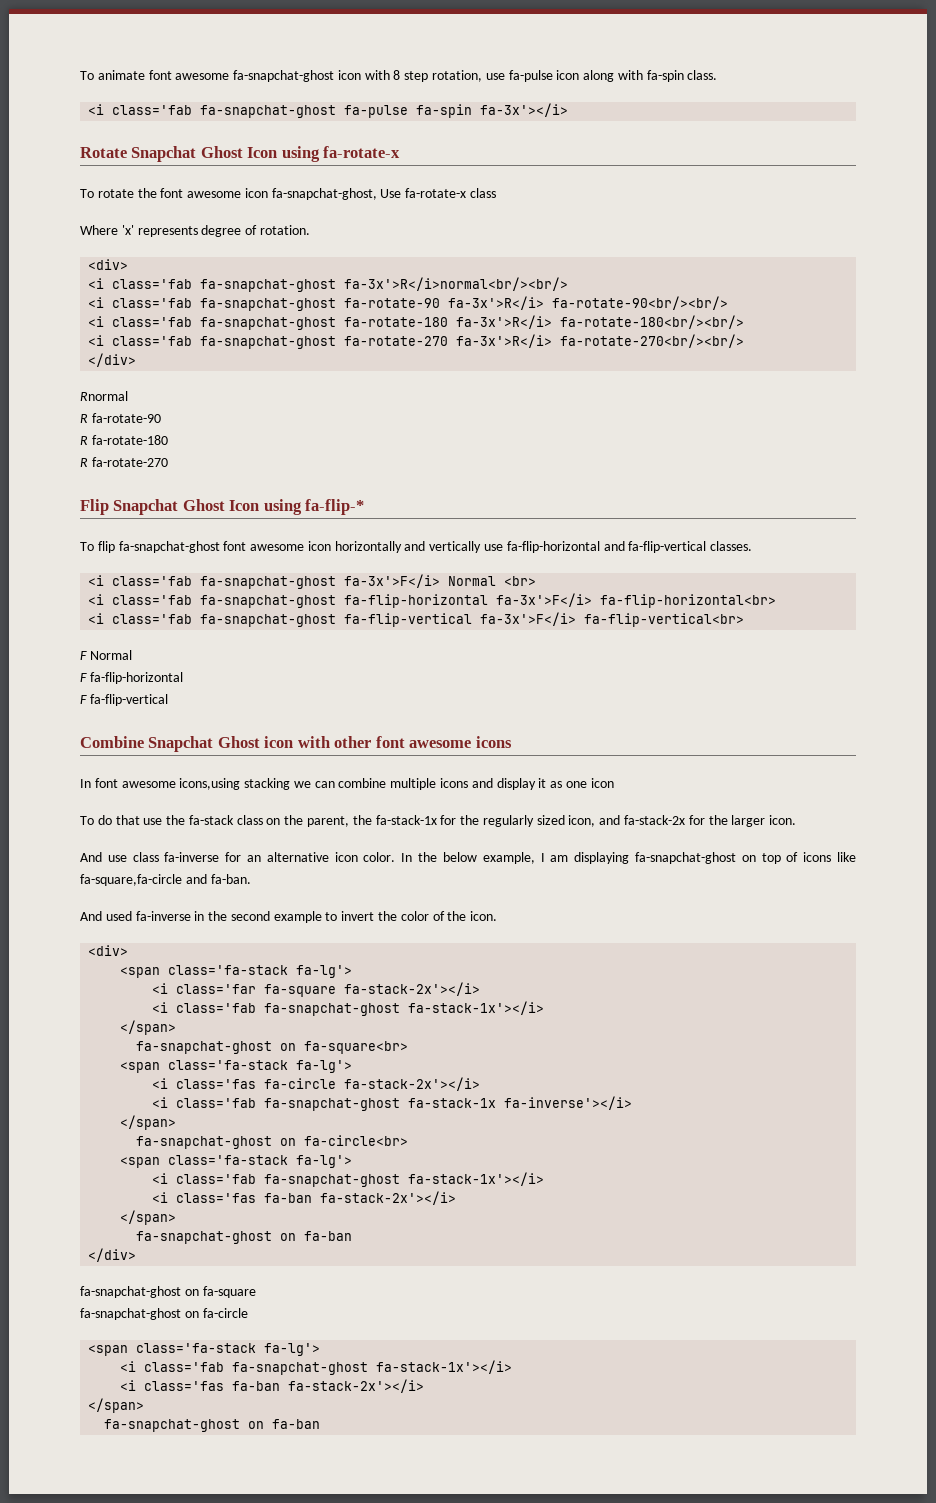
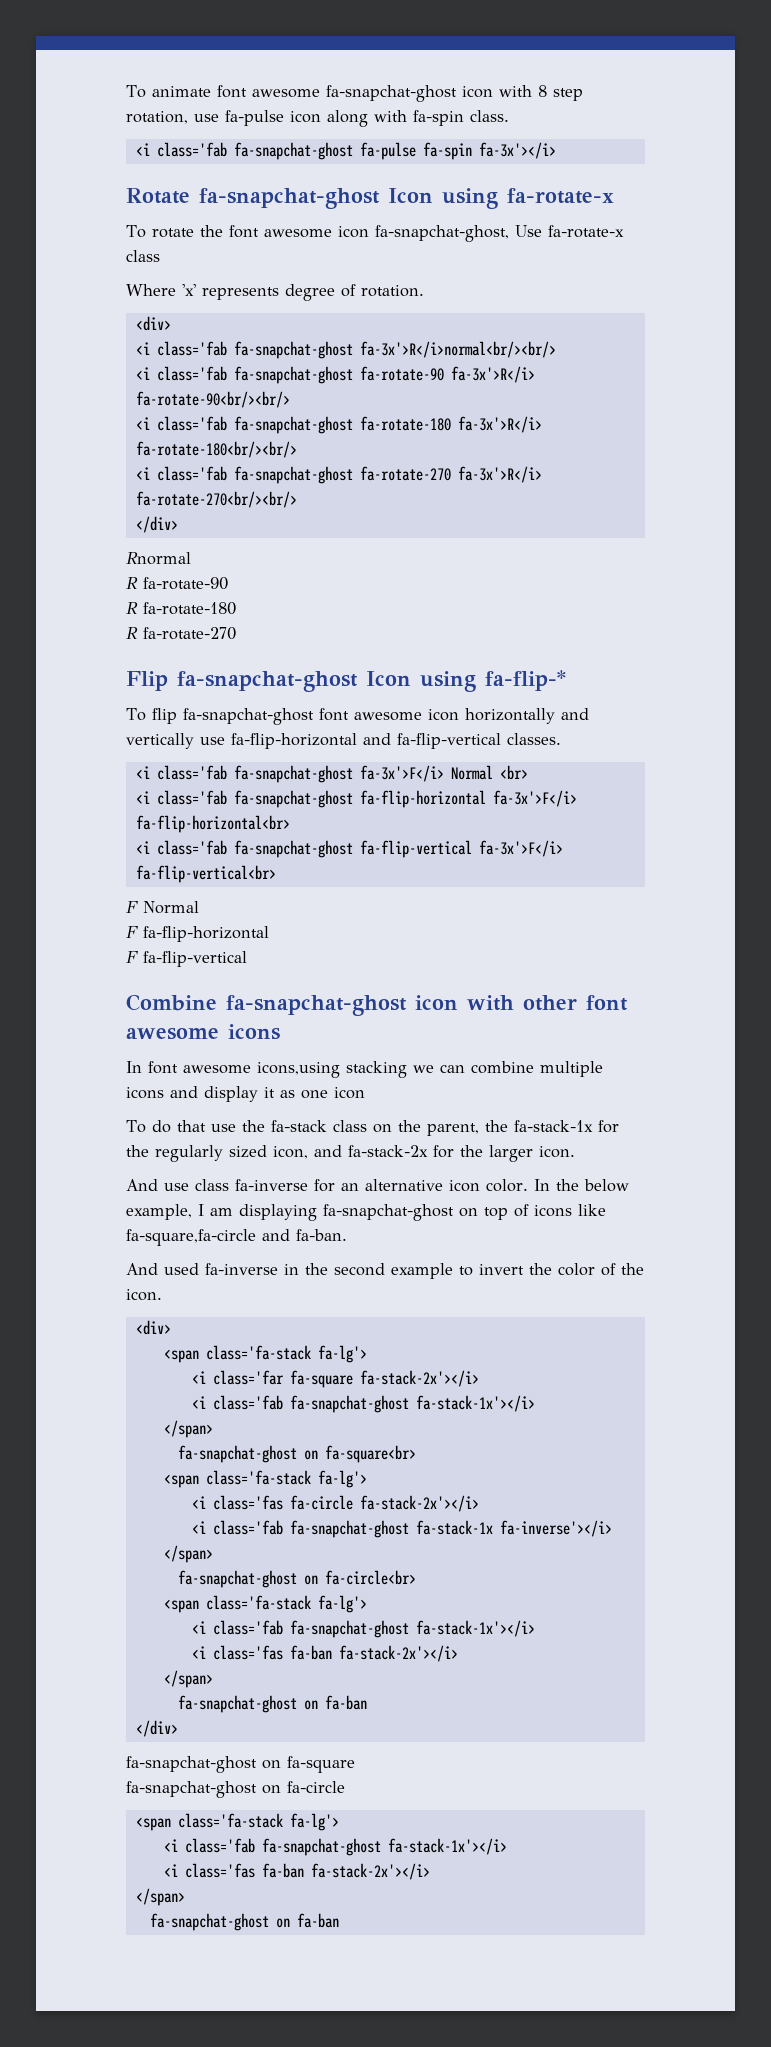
- Rotate Snapchat Ghost Icon using fa-rotate-x
+ Rotate fa-snapchat-ghost Icon using fa-rotate-x
- Flip Snapchat Ghost Icon using fa-flip-*
+ Flip fa-snapchat-ghost Icon using fa-flip-*
- Combine Snapchat Ghost icon with other font awesome icons
+ Combine fa-snapchat-ghost icon with other font awesome icons

